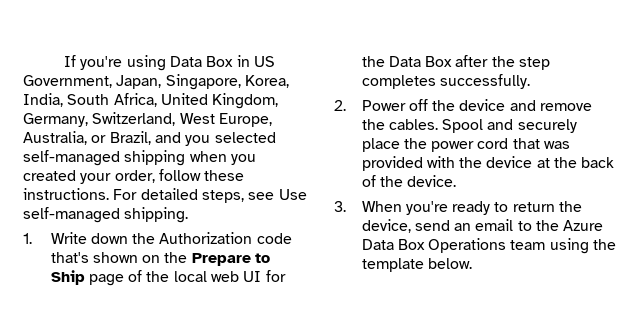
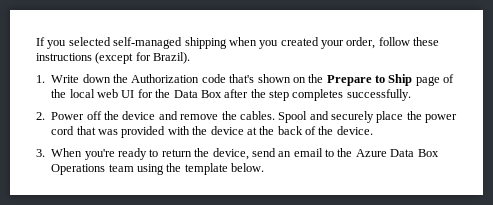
- If you're using Data Box in US Government, Japan, Singapore, Korea, India, South Africa, United Kingdom, Germany, Switzerland, West Europe, Australia, or Brazil, and you selected self-managed shipping when you created your order, follow these instructions. For detailed steps, see Use self-managed shipping.
+ If you selected self-managed shipping when you created your order, follow these instructions (except for Brazil).

